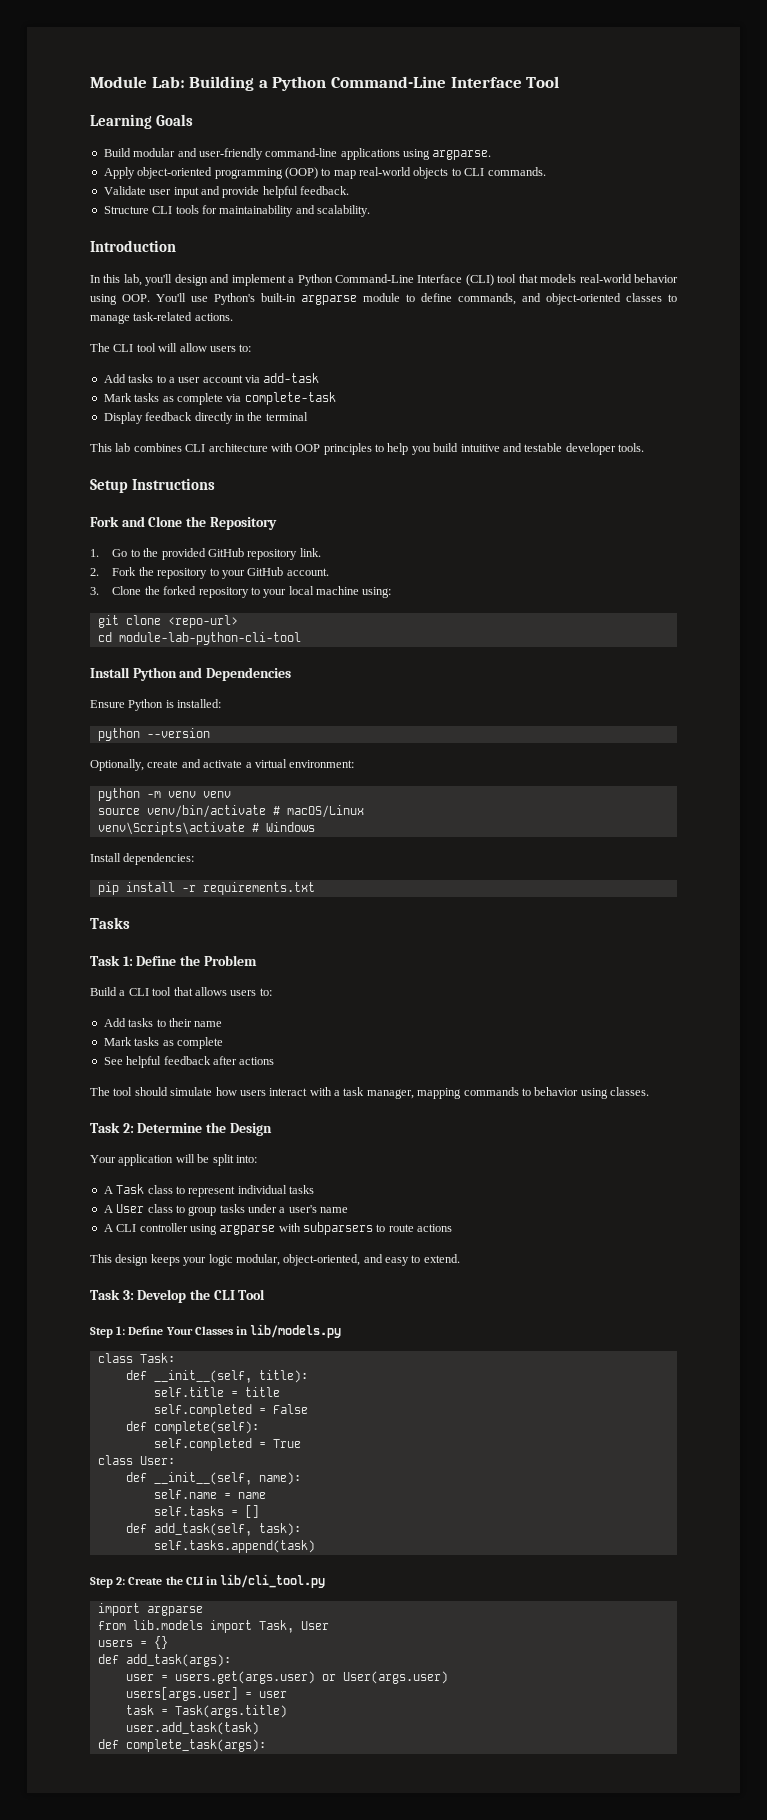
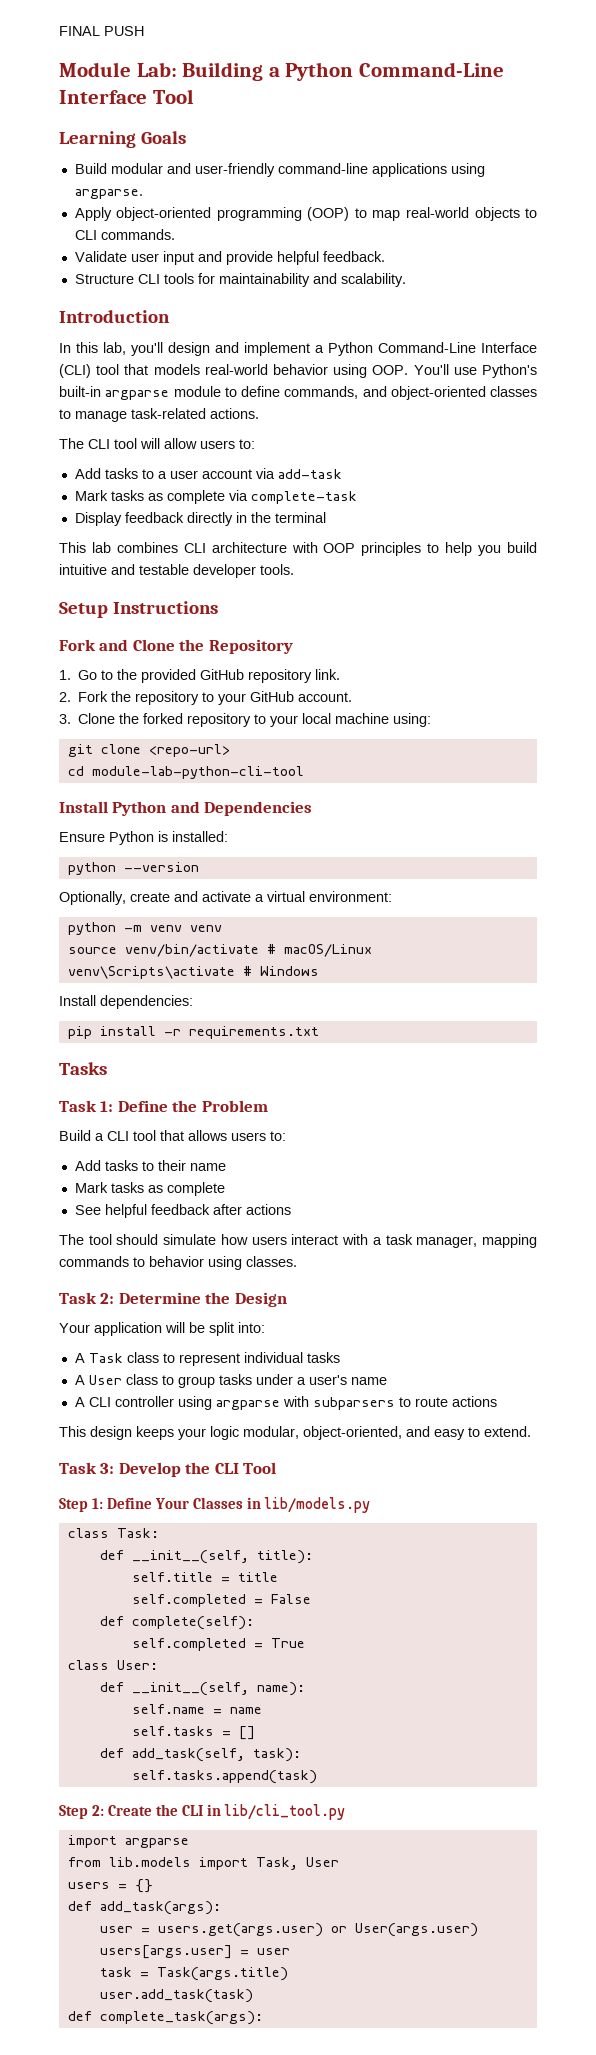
+ FINAL PUSH

